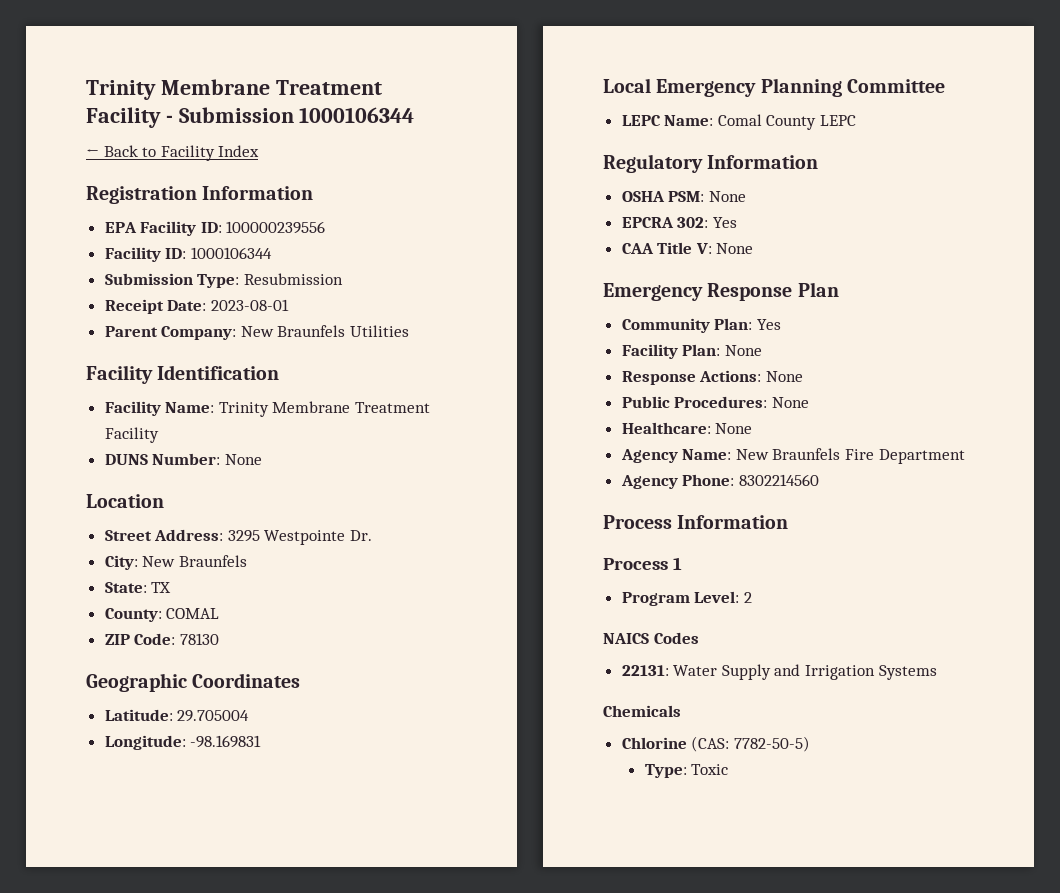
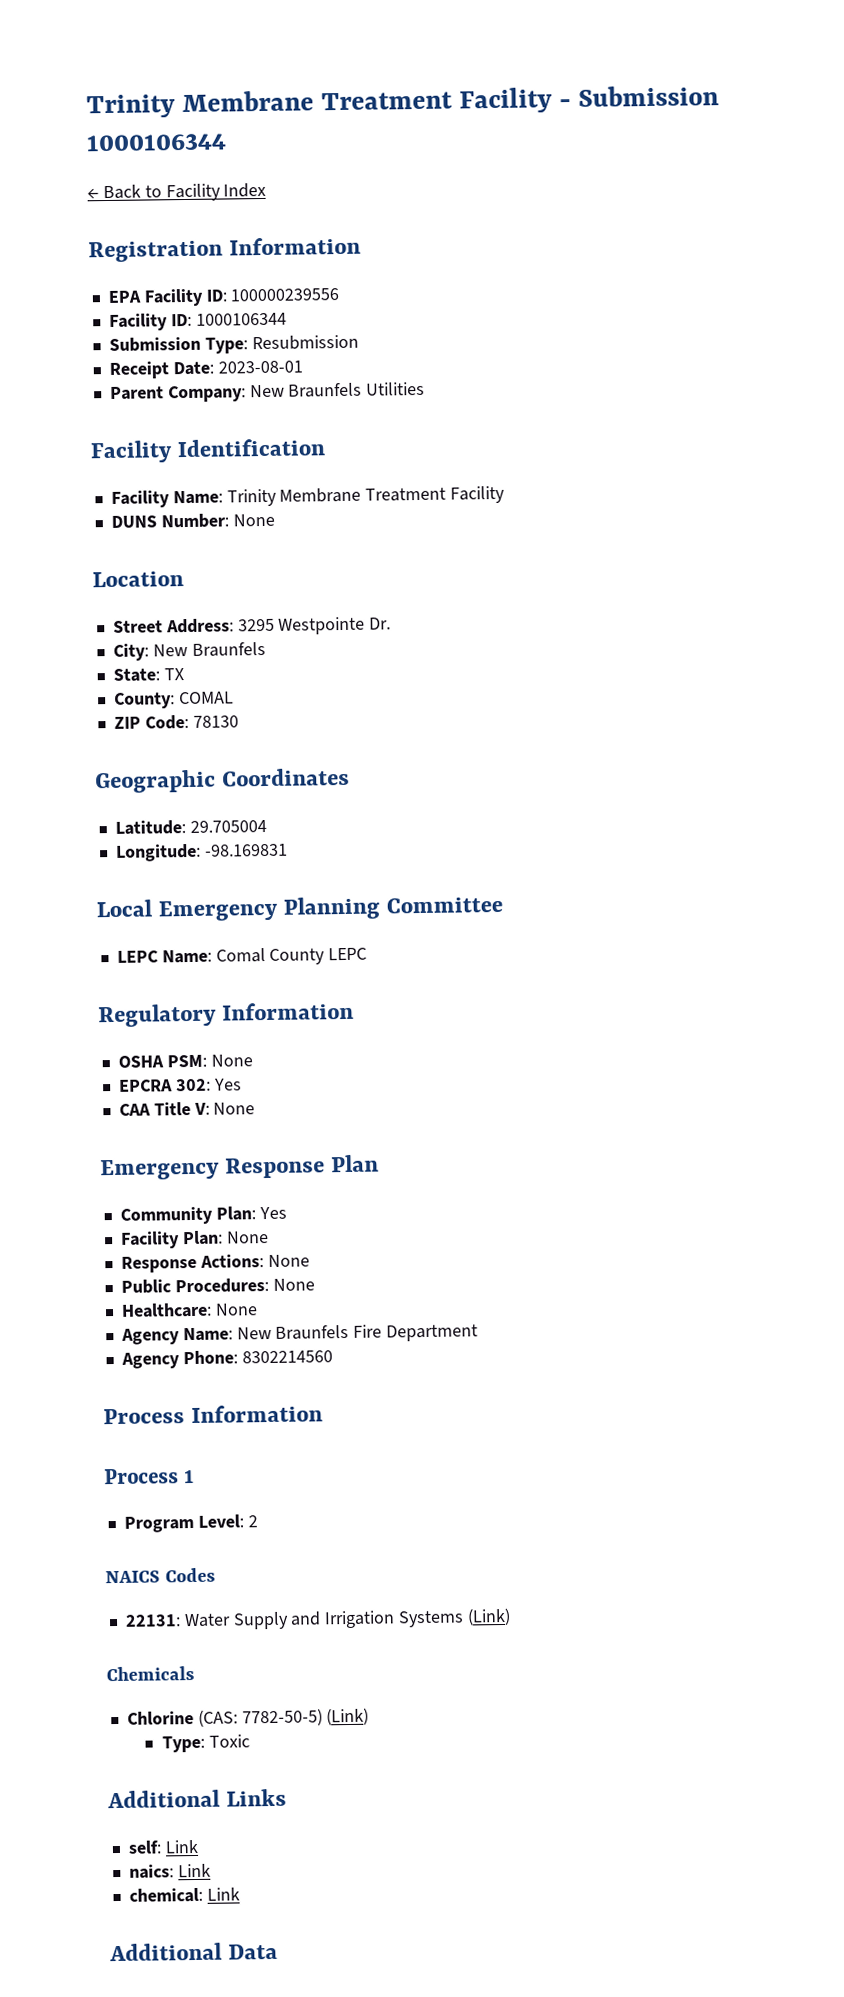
- 22131: Water Supply and Irrigation Systems
+ 22131: Water Supply and Irrigation Systems (Link)
- Chlorine (CAS: 7782-50-5)
+ Chlorine (CAS: 7782-50-5) (Link)
+ Additional Links
+ self: Link
+ naics: Link
+ chemical: Link
+ Additional Data

